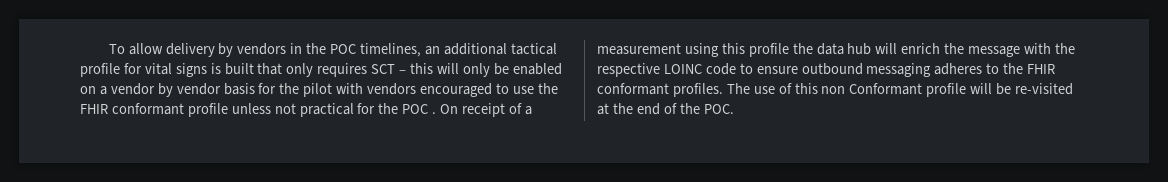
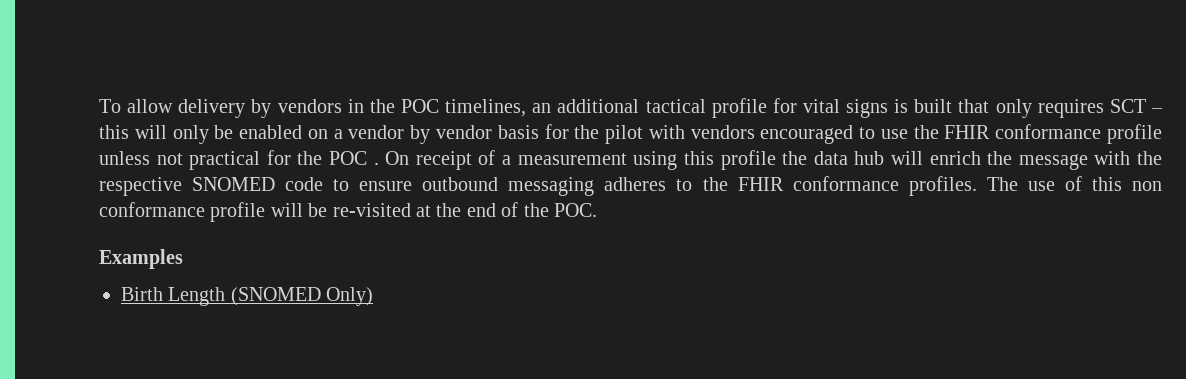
- To allow delivery by vendors in the POC timelines, an additional tactical profile for vital signs is built that only requires SCT – this will only be enabled on a vendor by vendor basis for the pilot with vendors encouraged to use the FHIR conformant profile unless not practical for the POC .
+ To allow delivery by vendors in the POC timelines, an additional tactical profile for vital signs is built that only requires SCT – this will only be enabled on a vendor by vendor basis for the pilot with vendors encouraged to use the FHIR conformance profile unless not practical for the POC .
- On receipt of a measurement using this profile the data hub will enrich the message with the respective LOINC code to ensure outbound messaging adheres to the FHIR conformant profiles.
+ On receipt of a measurement using this profile the data hub will enrich the message with the respective SNOMED code to ensure outbound messaging adheres to the FHIR conformance profiles.
- The use of this non Conformant profile will be re-visited at the end of the POC.
+ The use of this non conformance profile will be re-visited at the end of the POC.
+ Examples
+ Birth Length (SNOMED Only)

